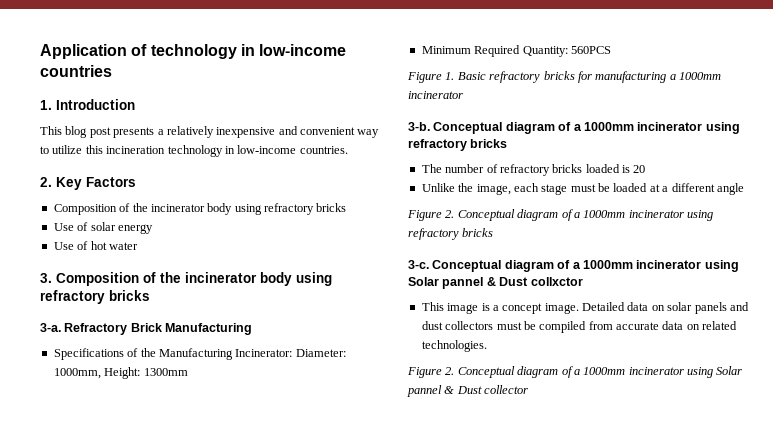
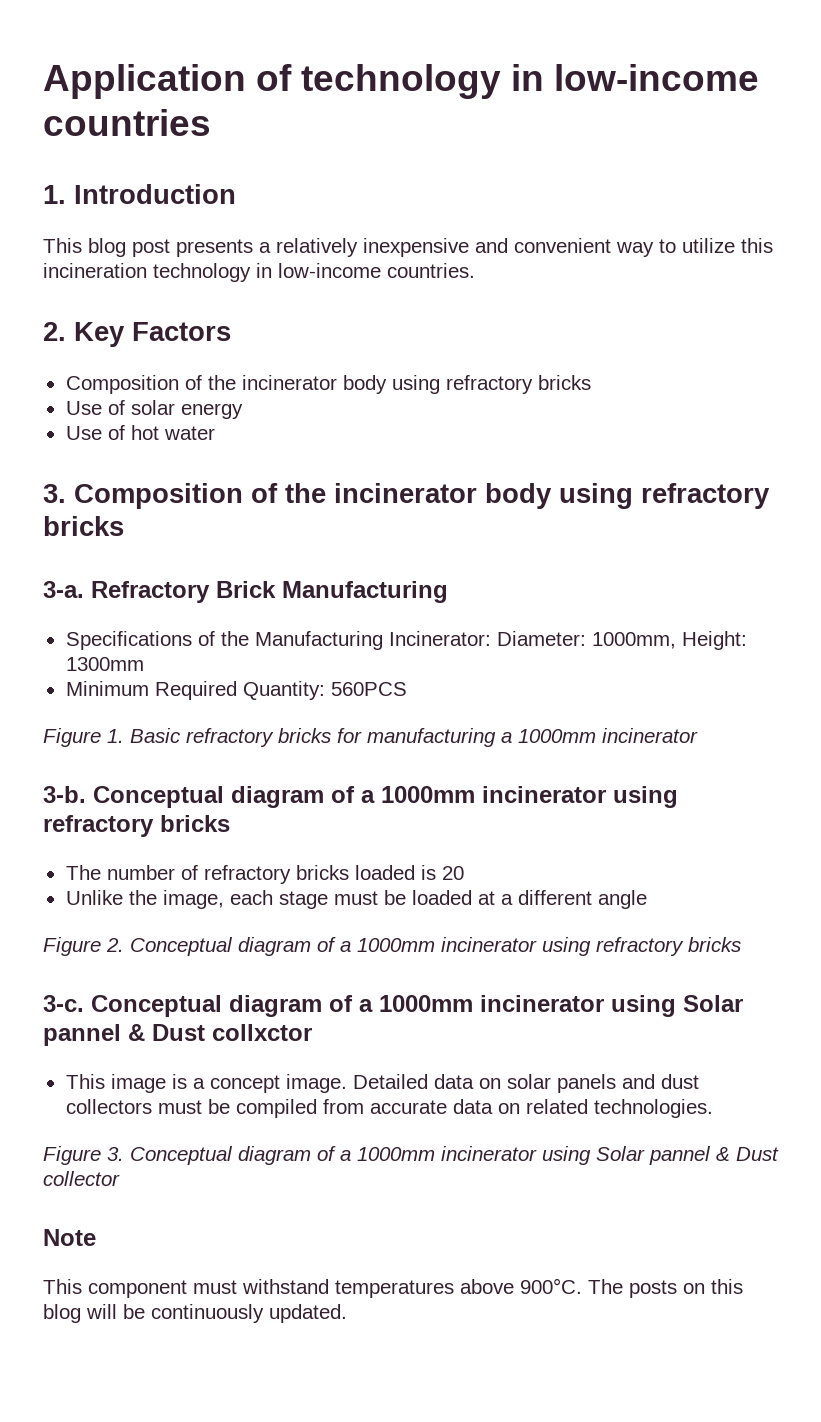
- Figure 2. Conceptual diagram of a 1000mm incinerator using Solar pannel & Dust collector
+ Figure 3. Conceptual diagram of a 1000mm incinerator using Solar pannel & Dust collector
+ Note
+ This component must withstand temperatures above 900°C. The posts on this blog will be continuously updated.

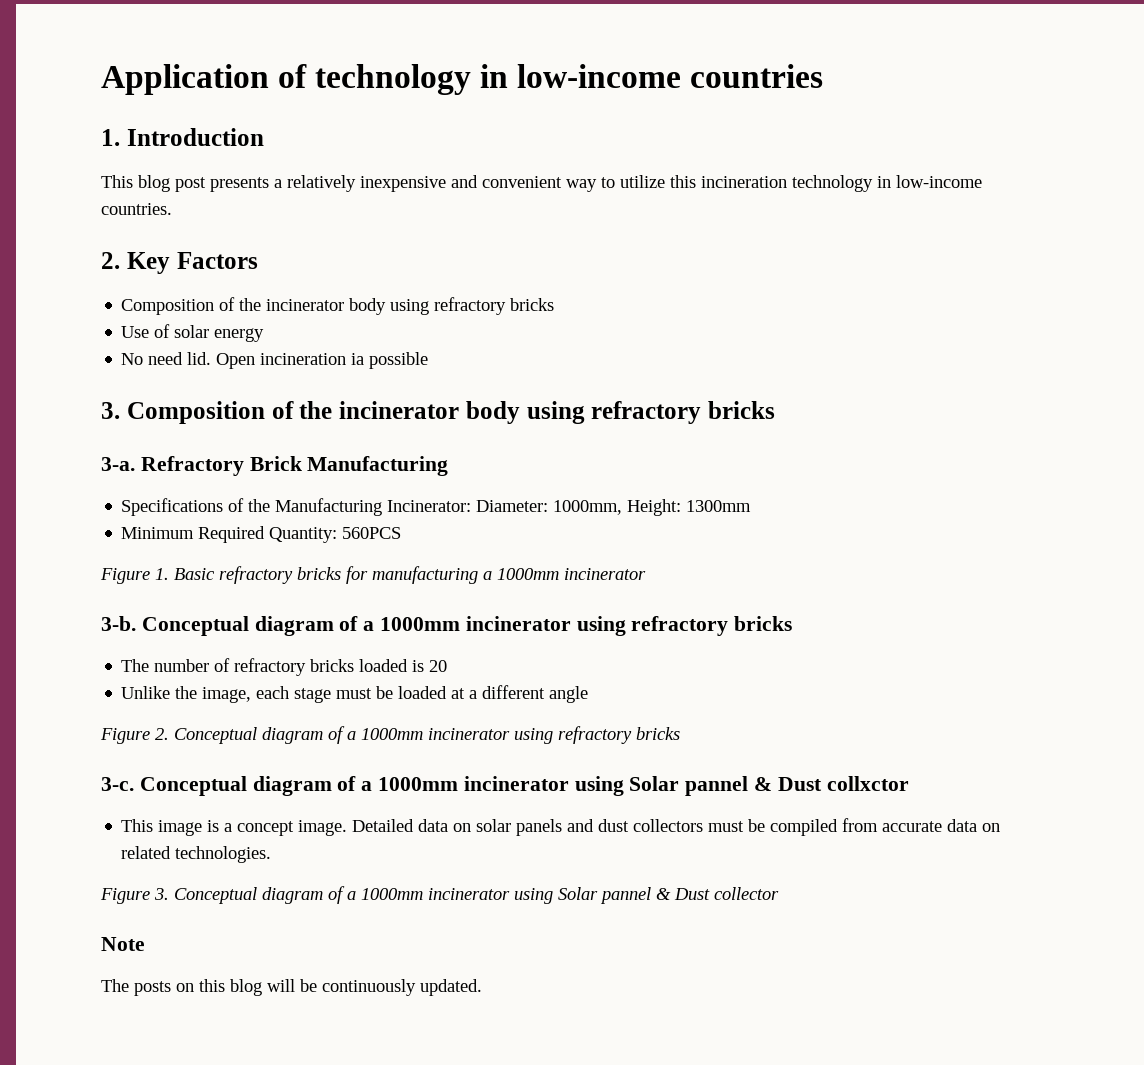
- Use of hot water
+ No need lid. Open incineration ia possible
- This component must withstand temperatures above 900°C.

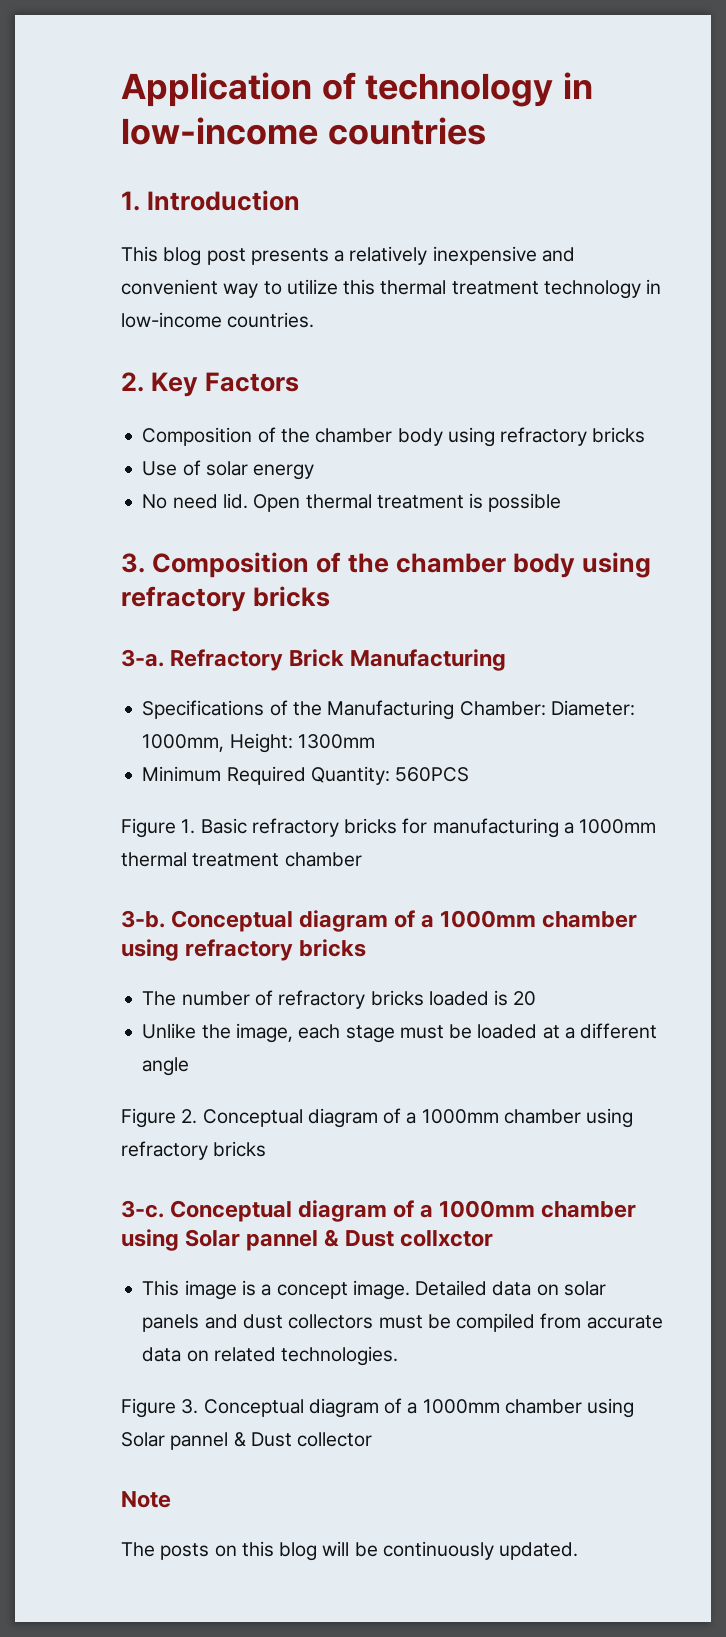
- This blog post presents a relatively inexpensive and convenient way to utilize this incineration technology in low-income countries.
+ This blog post presents a relatively inexpensive and convenient way to utilize this thermal treatment technology in low-income countries.
  2. Key Factors
- Composition of the incinerator body using refractory bricks
+ Composition of the chamber body using refractory bricks
- Open incineration ia possible
+ Open thermal treatment is possible
- 3. Composition of the incinerator body using refractory bricks
+ 3. Composition of the chamber body using refractory bricks
- Specifications of the Manufacturing Incinerator: Diameter: 1000mm, Height: 1300mm
+ Specifications of the Manufacturing Chamber: Diameter: 1000mm, Height: 1300mm
- Figure 1. Basic refractory bricks for manufacturing a 1000mm incinerator
+ Figure 1. Basic refractory bricks for manufacturing a 1000mm thermal treatment chamber
- 3-b. Conceptual diagram of a 1000mm incinerator using refractory bricks
+ 3-b. Conceptual diagram of a 1000mm chamber using refractory bricks
- Figure 2. Conceptual diagram of a 1000mm incinerator using refractory bricks
+ Figure 2. Conceptual diagram of a 1000mm chamber using refractory bricks
- Conceptual diagram of a 1000mm incinerator using Solar pannel & Dust collxctor
+ Conceptual diagram of a 1000mm chamber using Solar pannel & Dust collxctor
- Figure 3. Conceptual diagram of a 1000mm incinerator using Solar pannel & Dust collector
+ Figure 3. Conceptual diagram of a 1000mm chamber using Solar pannel & Dust collector

